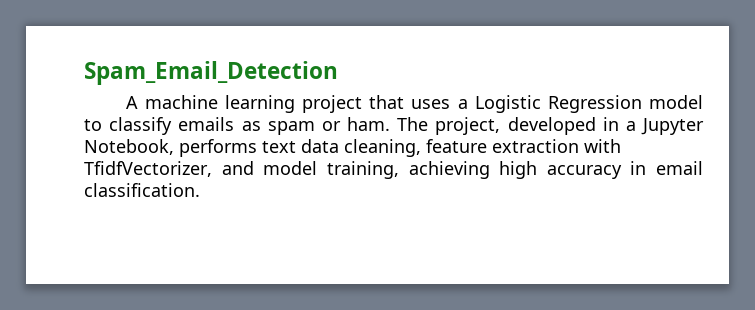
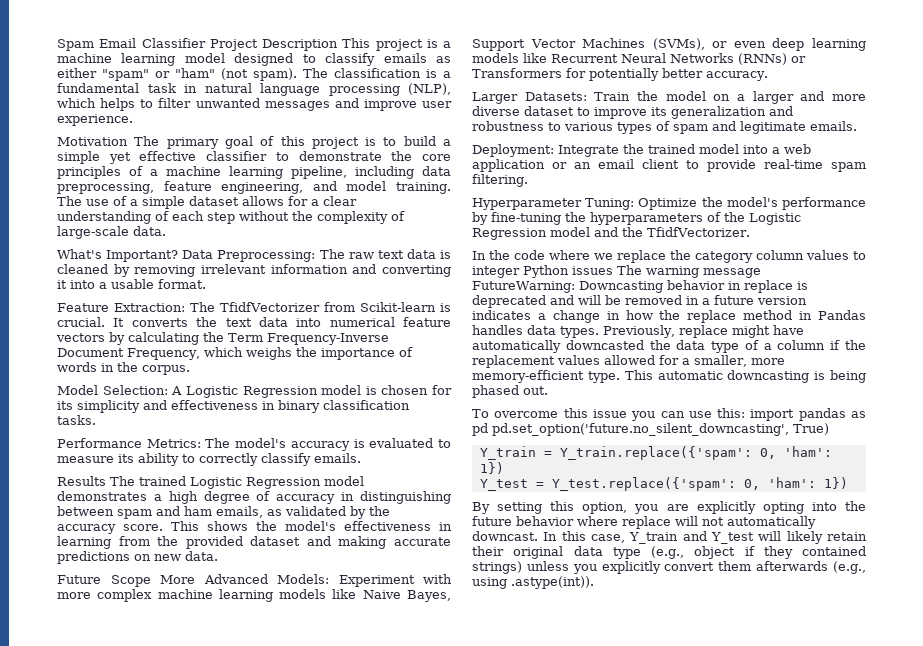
- Spam_Email_Detection
- A machine learning project that uses a Logistic Regression model to classify emails as spam or ham. The project, developed in a Jupyter Notebook, performs text data cleaning, feature extraction with TfidfVectorizer, and model training, achieving high accuracy in email classification.
+ Spam Email Classifier Project Description This project is a machine learning model designed to classify emails as either "spam" or "ham" (not spam). The classification is a fundamental task in natural language processing (NLP), which helps to filter unwanted messages and improve user experience.
+ Motivation The primary goal of this project is to build a simple yet effective classifier to demonstrate the core principles of a machine learning pipeline, including data preprocessing, feature engineering, and model training. The use of a simple dataset allows for a clear understanding of each step without the complexity of large-scale data.
+ What's Important? Data Preprocessing: The raw text data is cleaned by removing irrelevant information and converting it into a usable format.
+ Feature Extraction: The TfidfVectorizer from Scikit-learn is crucial. It converts the text data into numerical feature vectors by calculating the Term Frequency-Inverse Document Frequency, which weighs the importance of words in the corpus.
+ Model Selection: A Logistic Regression model is chosen for its simplicity and effectiveness in binary classification tasks.
+ Performance Metrics: The model's accuracy is evaluated to measure its ability to correctly classify emails.
+ Results The trained Logistic Regression model demonstrates a high degree of accuracy in distinguishing between spam and ham emails, as validated by the accuracy score. This shows the model's effectiveness in learning from the provided dataset and making accurate predictions on new data.
+ Future Scope More Advanced Models: Experiment with more complex machine learning models like Naive Bayes, Support Vector Machines (SVMs), or even deep learning models like Recurrent Neural Networks (RNNs) or Transformers for potentially better accuracy.
+ Larger Datasets: Train the model on a larger and more diverse dataset to improve its generalization and robustness to various types of spam and legitimate emails.
+ Deployment: Integrate the trained model into a web application or an email client to provide real-time spam filtering.
+ Hyperparameter Tuning: Optimize the model's performance by fine-tuning the hyperparameters of the Logistic Regression model and the TfidfVectorizer.
+ In the code where we replace the category column values to integer Python issues The warning message FutureWarning: Downcasting behavior in replace is deprecated and will be removed in a future version indicates a change in how the replace method in Pandas handles data types. Previously, replace might have automatically downcasted the data type of a column if the replacement values allowed for a smaller, more memory-efficient type. This automatic downcasting is being phased out.
+ To overcome this issue you can use this: import pandas as pd pd.set_option('future.no_silent_downcasting', True)
+ Y_train = Y_train.replace({'spam': 0, 'ham': 1})
+ Y_test = Y_test.replace({'spam': 0, 'ham': 1})
+ By setting this option, you are explicitly opting into the future behavior where replace will not automatically downcast. In this case, Y_train and Y_test will likely retain their original data type (e.g., object if they contained strings) unless you explicitly convert them afterwards (e.g., using .astype(int)).

